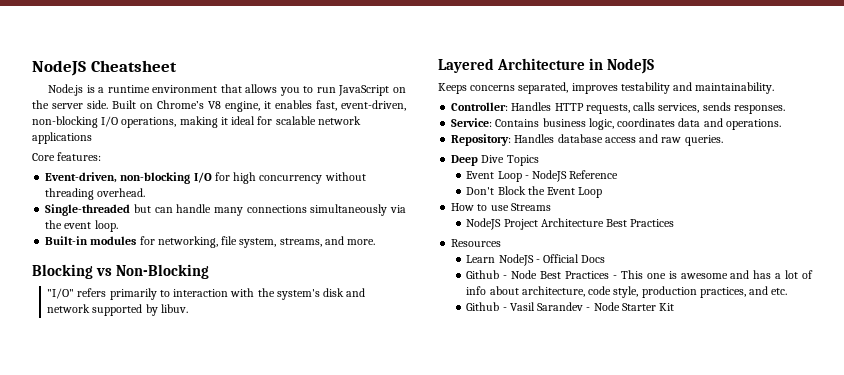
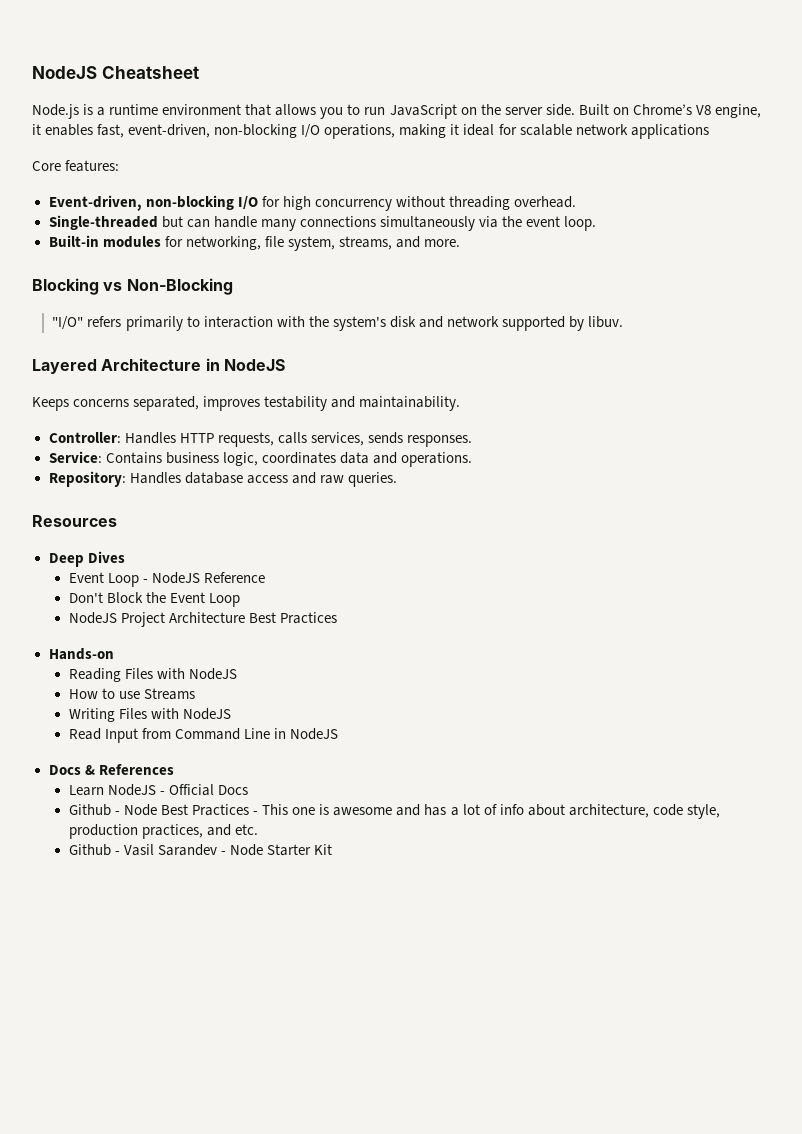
+ Resources
- Deep Dive Topics
+ Deep Dives
- How to use Streams
- Resources
+ Hands-on
+ Reading Files with NodeJS
+ How to use Streams
+ Writing Files with NodeJS
+ Read Input from Command Line in NodeJS
+ Docs & References

